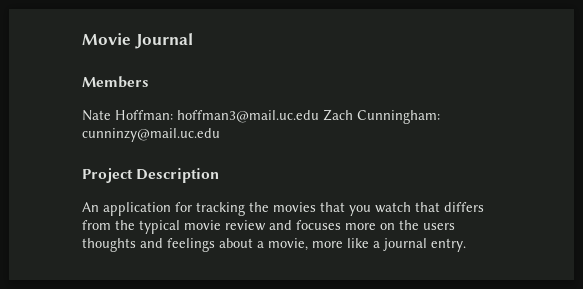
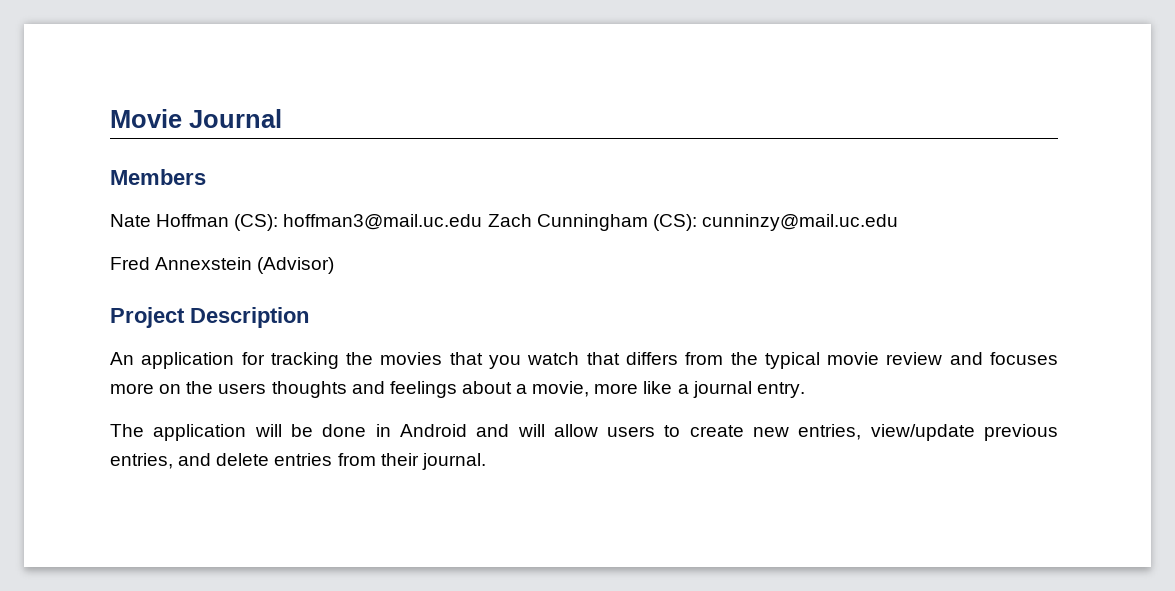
- Nate Hoffman: hoffman3@mail.uc.edu Zach Cunningham: cunninzy@mail.uc.edu
+ Nate Hoffman (CS): hoffman3@mail.uc.edu Zach Cunningham (CS): cunninzy@mail.uc.edu
+ Fred Annexstein (Advisor)
+ The application will be done in Android and will allow users to create new entries, view/update previous entries, and delete entries from their journal.

